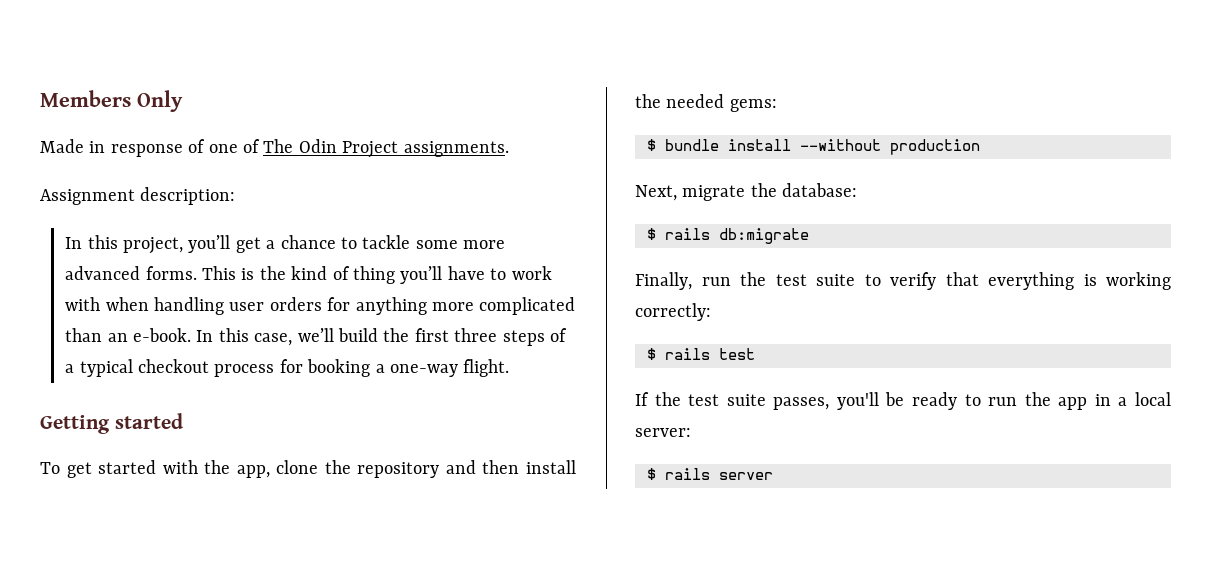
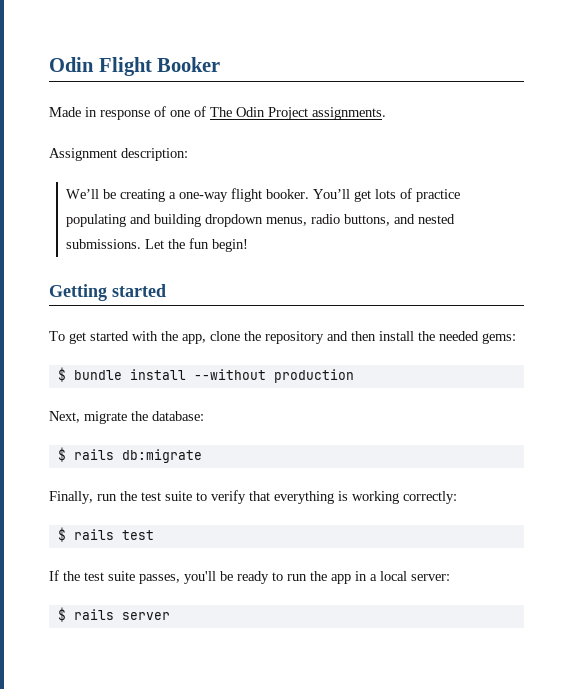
- Members Only
+ Odin Flight Booker
- In this project, you’ll get a chance to tackle some more advanced forms. This is the kind of thing you’ll have to work with when handling user orders for anything more complicated than an e-book. In this case, we’ll build the first three steps of a typical checkout process for booking a one-way flight.
+ We’ll be creating a one-way flight booker. You’ll get lots of practice populating and building dropdown menus, radio buttons, and nested submissions. Let the fun begin!

